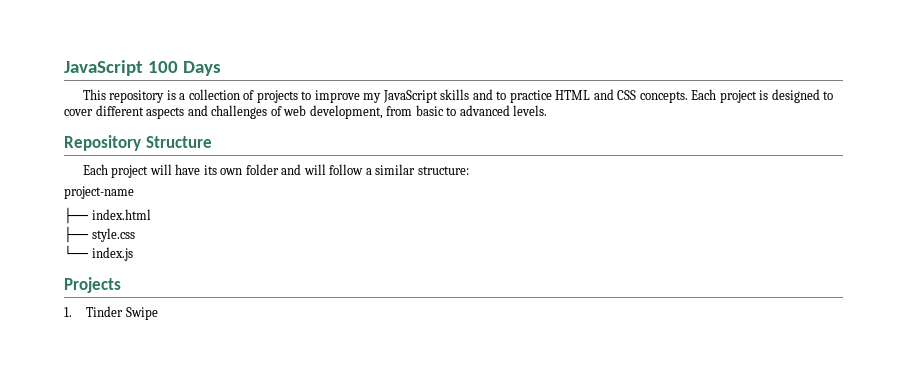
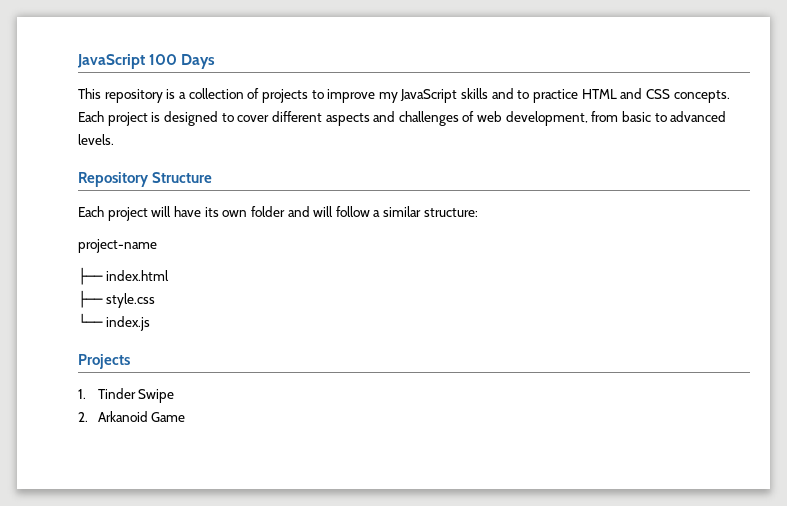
+ 2. Arkanoid Game

